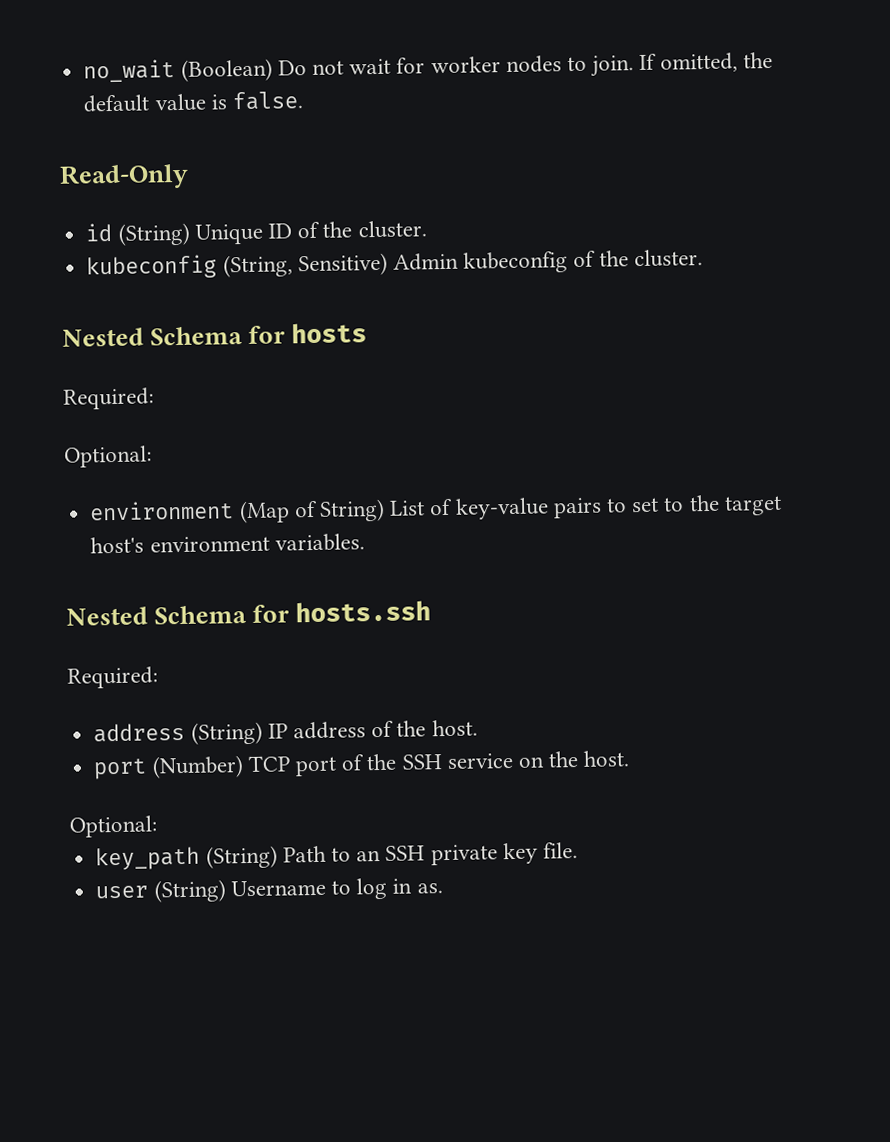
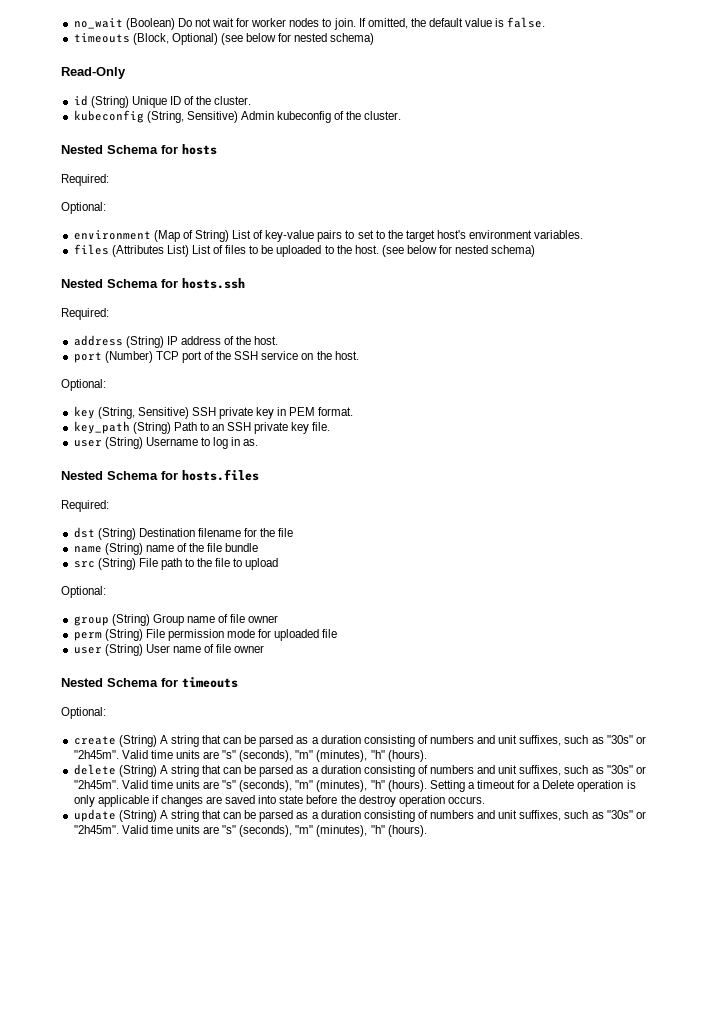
+ timeouts (Block, Optional) (see below for nested schema)
+ files (Attributes List) List of files to be uploaded to the host. (see below for nested schema)
+ key (String, Sensitive) SSH private key in PEM format.
+ Nested Schema for hosts.files
+ Required:
+ dst (String) Destination filename for the file
+ name (String) name of the file bundle
+ src (String) File path to the file to upload
+ Optional:
+ group (String) Group name of file owner
+ perm (String) File permission mode for uploaded file
+ user (String) User name of file owner
+ Nested Schema for timeouts
+ Optional:
+ create (String) A string that can be parsed as a duration consisting of numbers and unit suffixes, such as "30s" or "2h45m". Valid time units are "s" (seconds), "m" (minutes), "h" (hours).
+ delete (String) A string that can be parsed as a duration consisting of numbers and unit suffixes, such as "30s" or "2h45m". Valid time units are "s" (seconds), "m" (minutes), "h" (hours). Setting a timeout for a Delete operation is only applicable if changes are saved into state before the destroy operation occurs.
+ update (String) A string that can be parsed as a duration consisting of numbers and unit suffixes, such as "30s" or "2h45m". Valid time units are "s" (seconds), "m" (minutes), "h" (hours).

